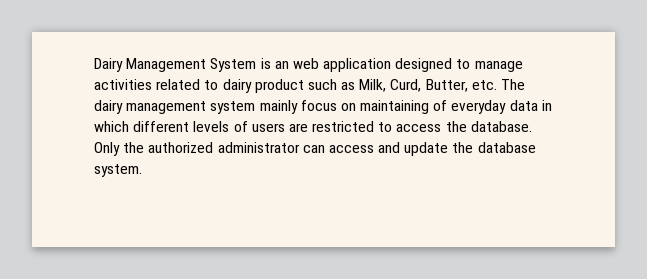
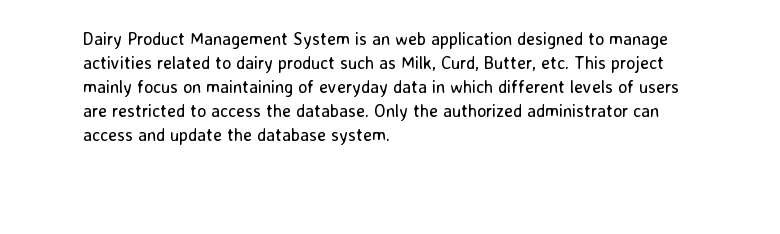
- Dairy Management System is an web application designed to manage activities related to dairy product such as Milk, Curd, Butter, etc. The dairy management system mainly focus on maintaining of everyday data in which different levels of users are restricted to access the database.
+ Dairy Product Management System is an web application designed to manage activities related to dairy product such as Milk, Curd, Butter, etc. This project mainly focus on maintaining of everyday data in which different levels of users are restricted to access the database.

